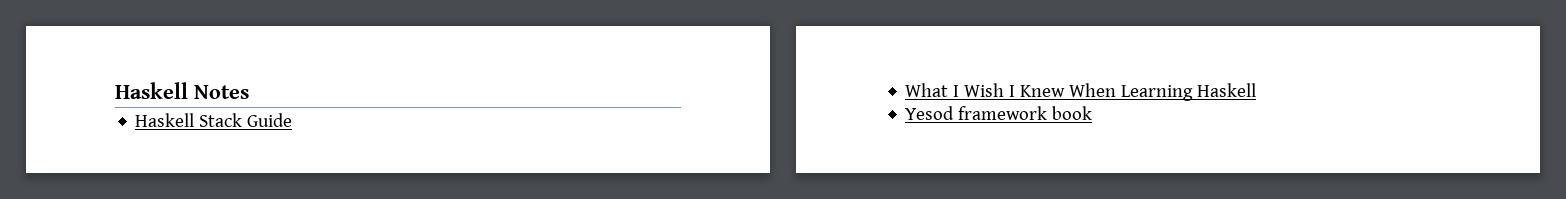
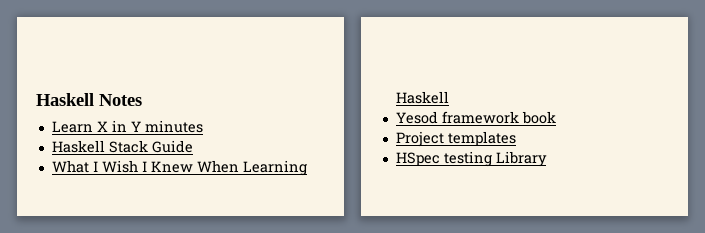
+ Learn X in Y minutes
+ Project templates
+ HSpec testing Library

